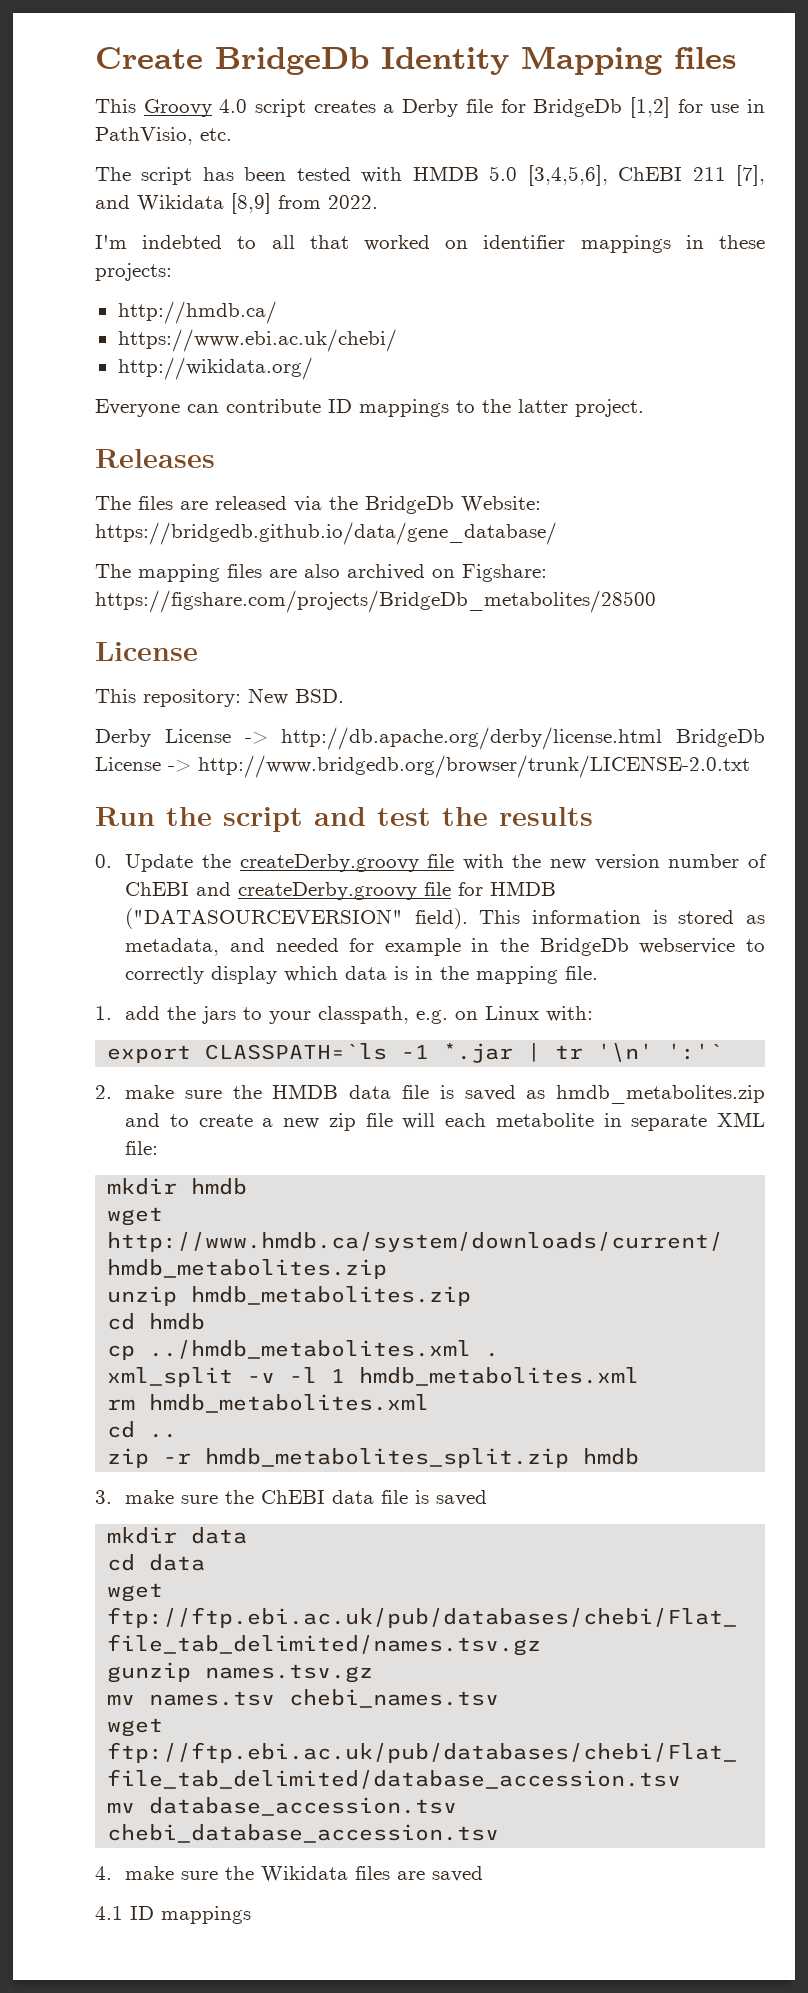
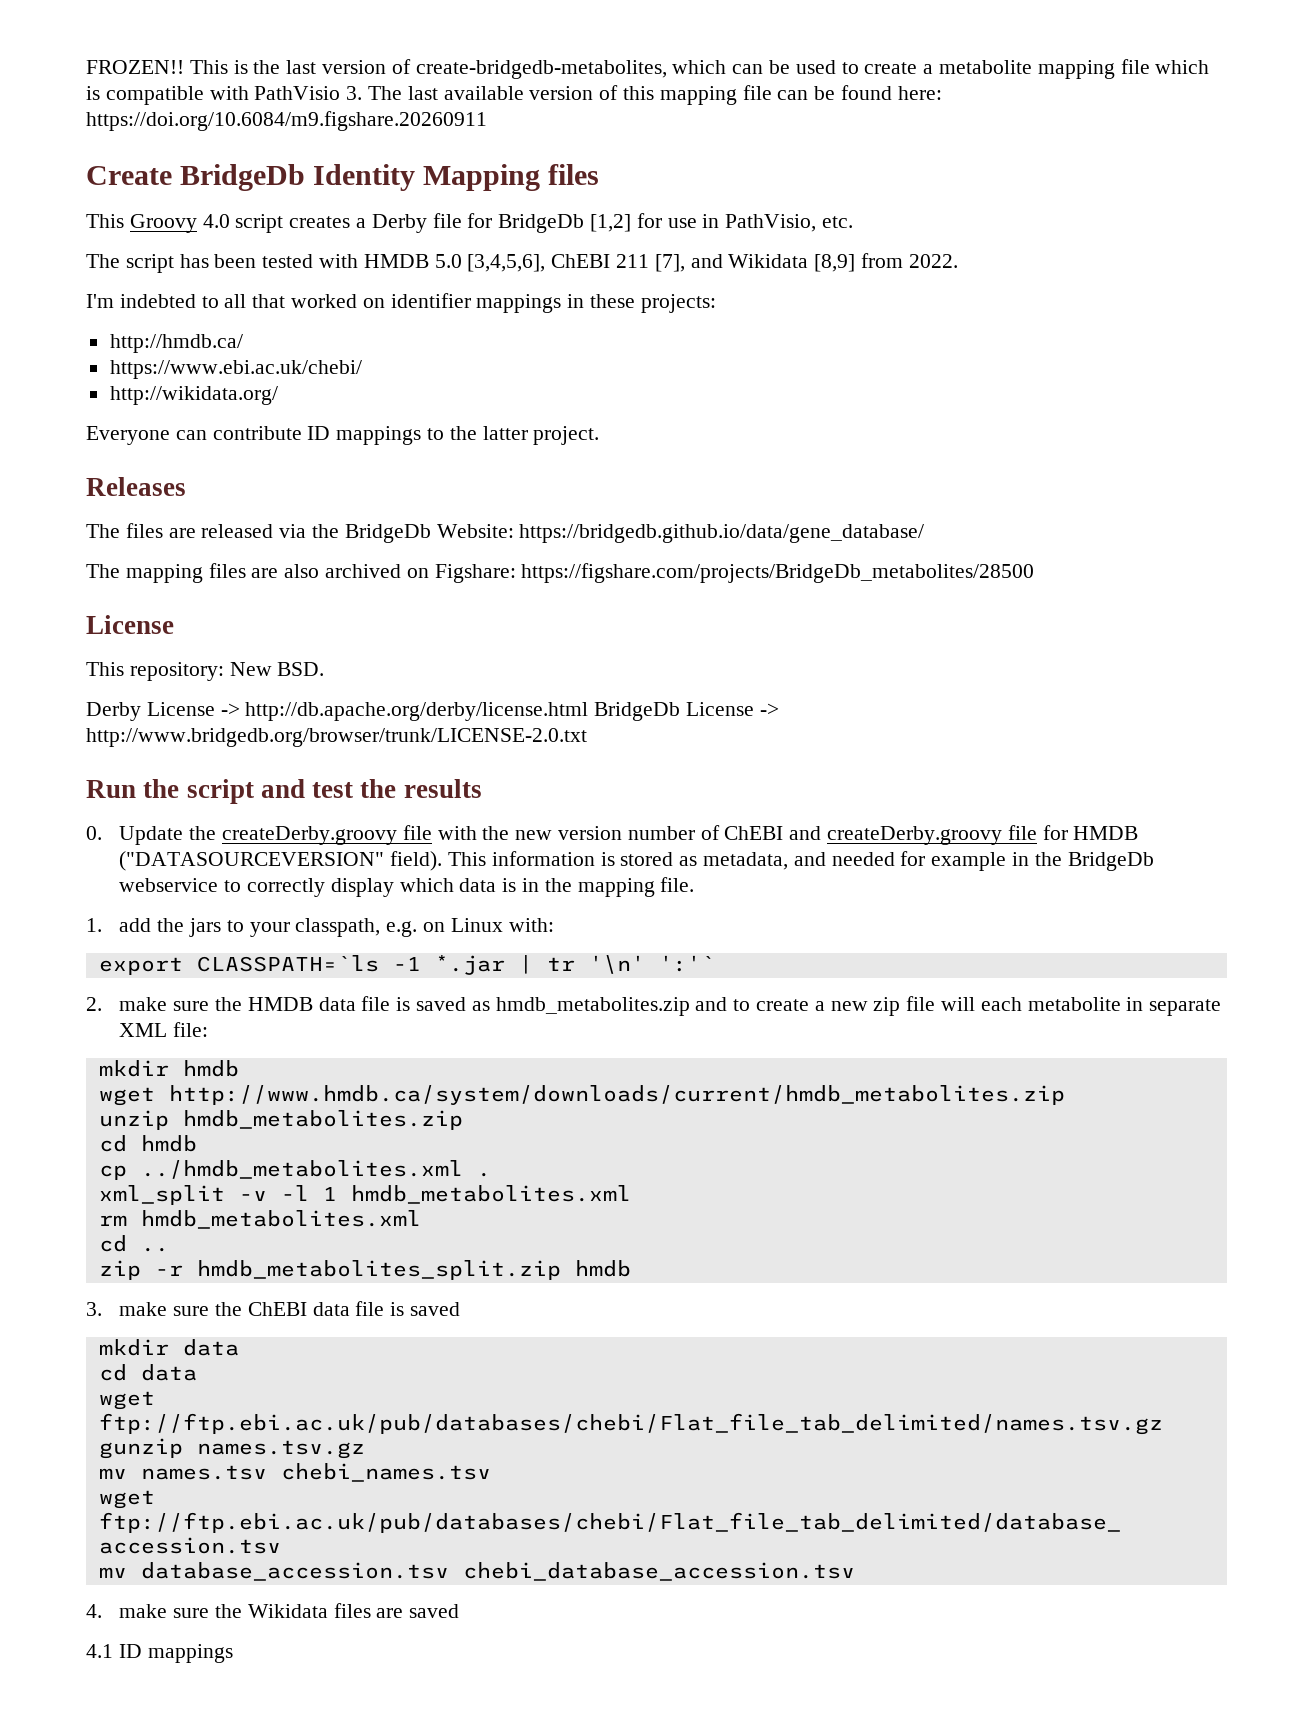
+ FROZEN!! This is the last version of create-bridgedb-metabolites, which can be used to create a metabolite mapping file which is compatible with PathVisio 3. The last available version of this mapping file can be found here: https://doi.org/10.6084/m9.figshare.20260911

